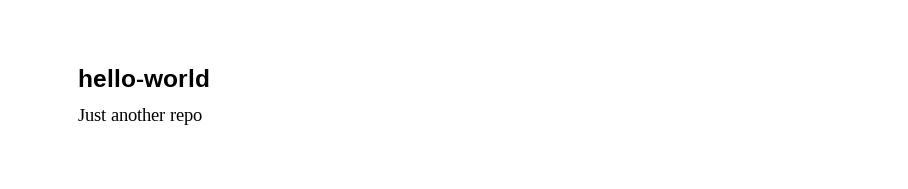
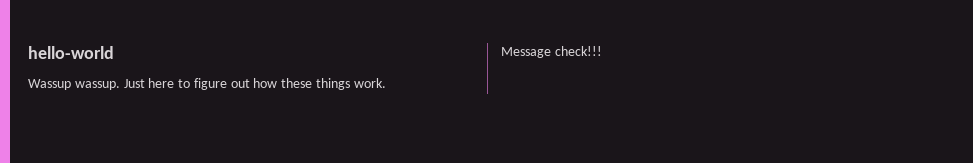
- Just another repo
+ Wassup wassup. Just here to figure out how these things work.
+ Message check!!!

